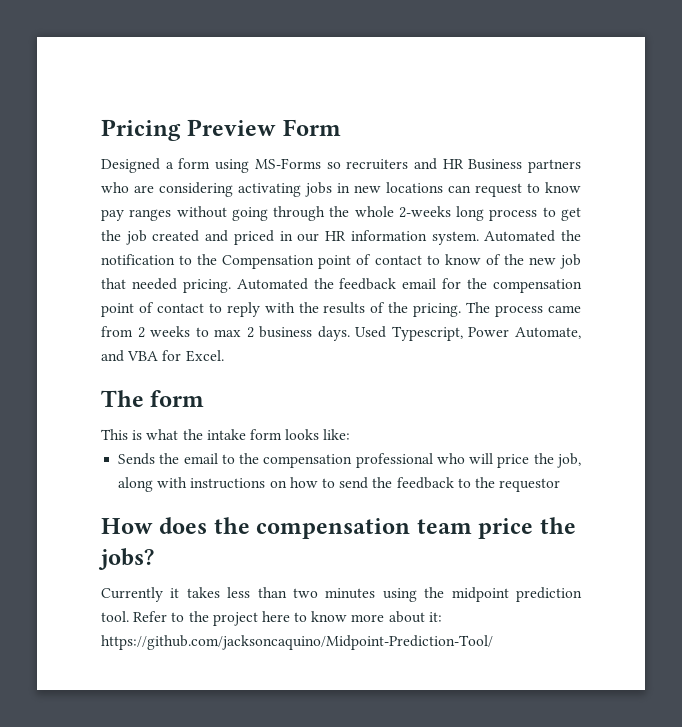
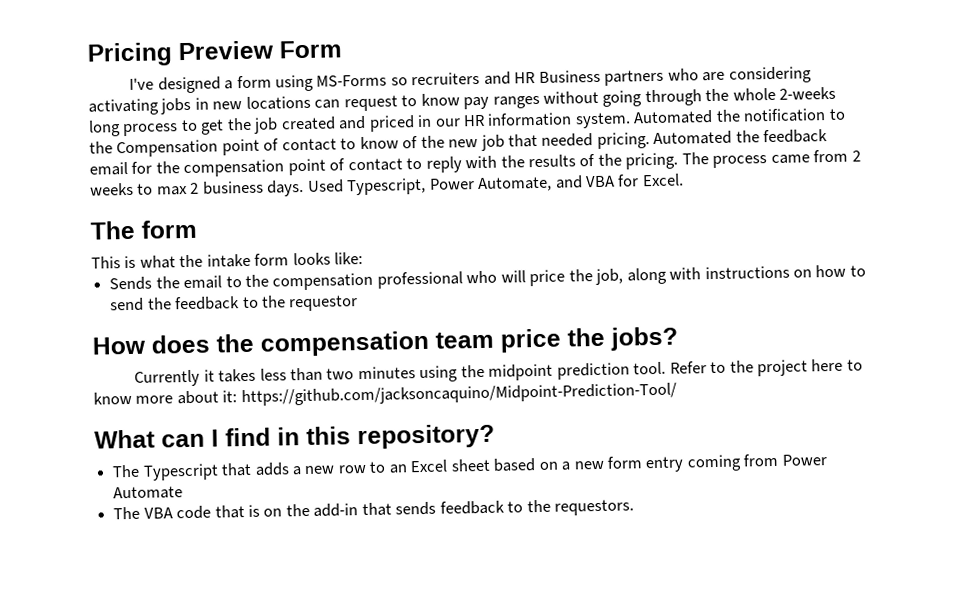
- Designed a form using MS-Forms so recruiters and HR Business partners who are considering activating jobs in new locations can request to know pay ranges without going through the whole 2-weeks long process to get the job created and priced in our HR information system.
+ I've designed a form using MS-Forms so recruiters and HR Business partners who are considering activating jobs in new locations can request to know pay ranges without going through the whole 2-weeks long process to get the job created and priced in our HR information system.
+ What can I find in this repository?
+ The Typescript that adds a new row to an Excel sheet based on a new form entry coming from Power Automate
+ The VBA code that is on the add-in that sends feedback to the requestors.

